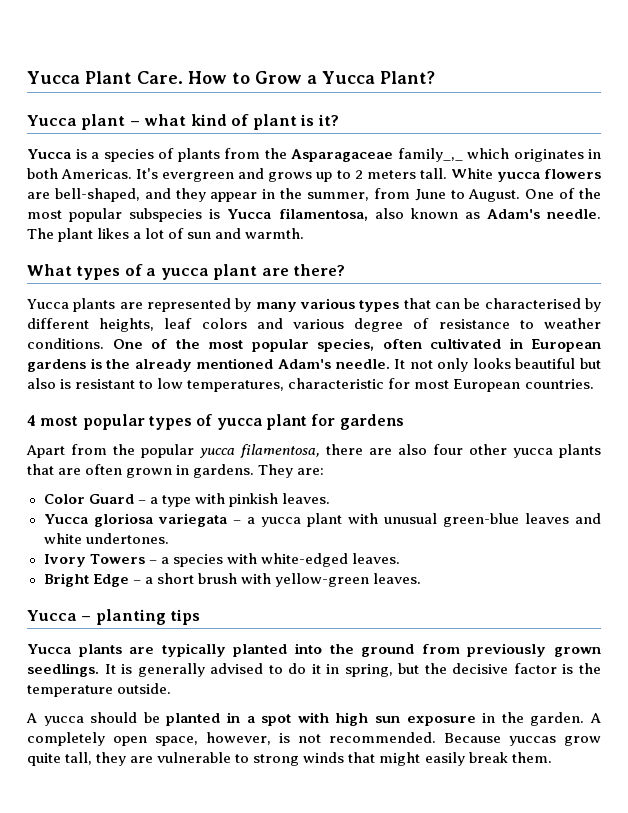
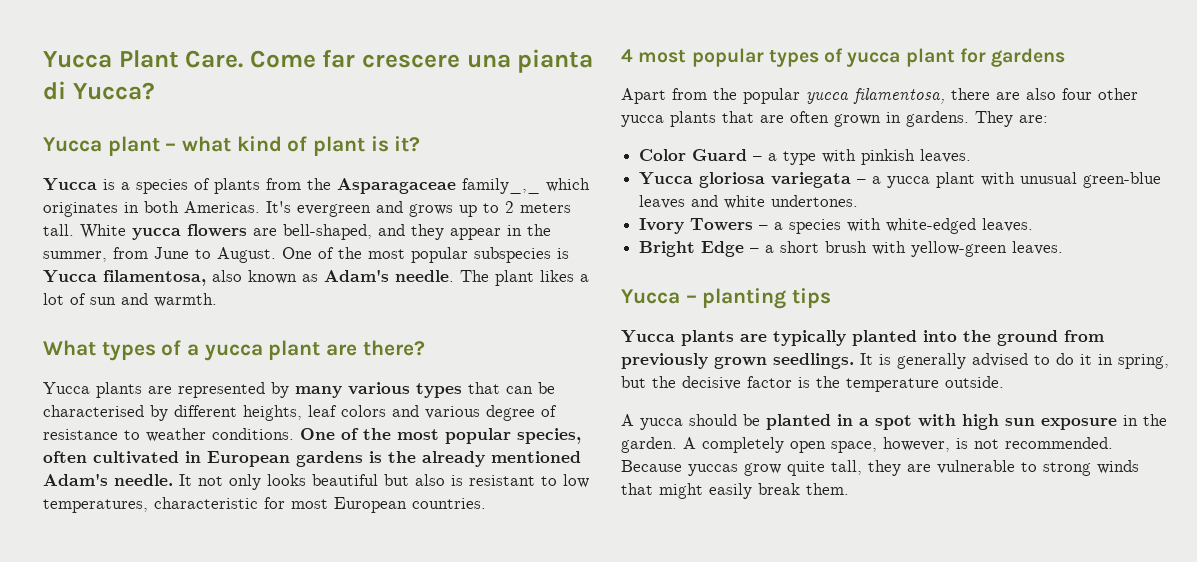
- How to Grow a Yucca Plant?
+ Come far crescere una pianta di Yucca?

